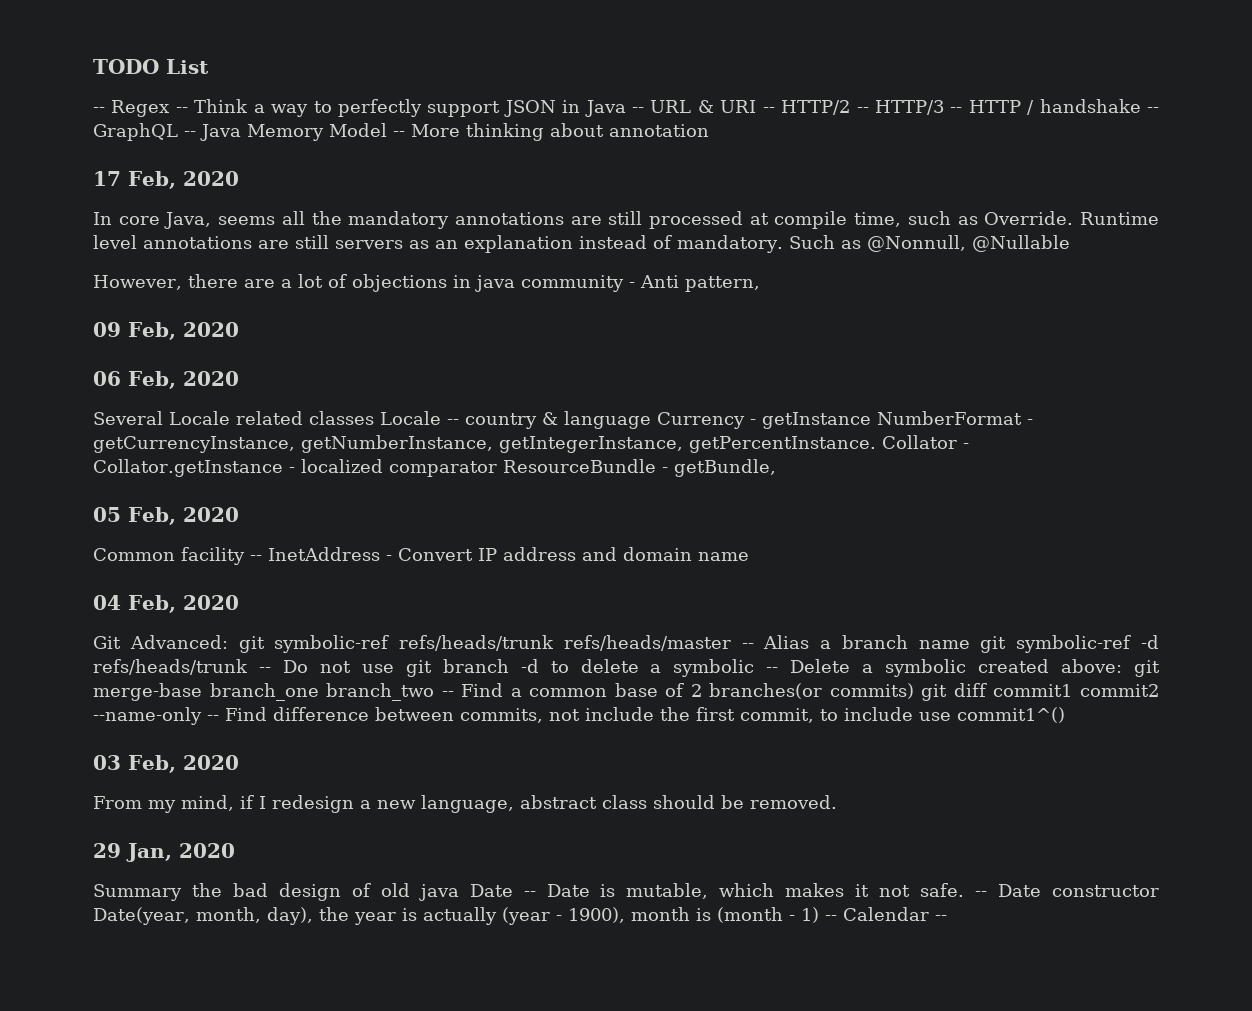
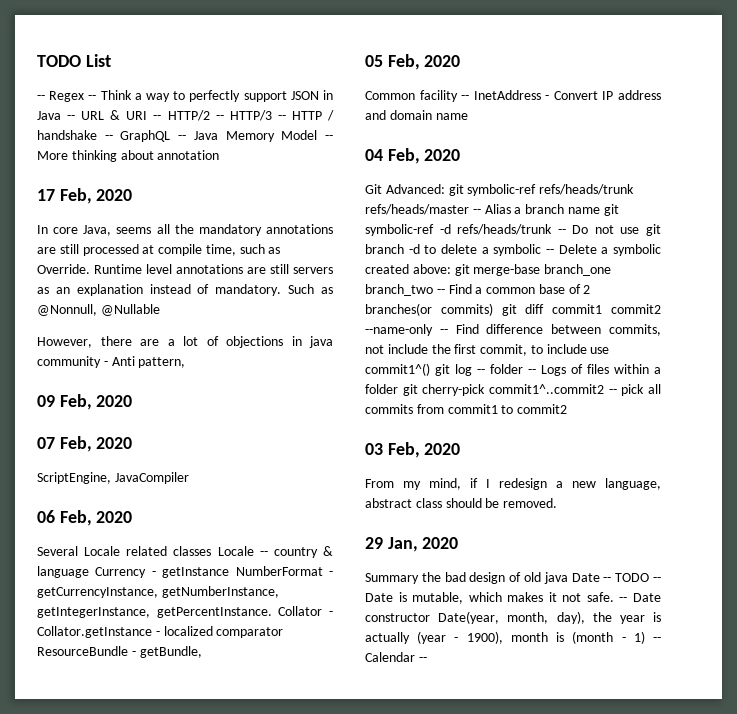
+ 07 Feb, 2020
+ ScriptEngine, JavaCompiler
- git merge-base branch_one branch_two -- Find a common base of 2 branches(or commits) git diff commit1 commit2 --name-only -- Find difference between commits, not include the first commit, to include use commit1^()
+ git merge-base branch_one branch_two -- Find a common base of 2 branches(or commits) git diff commit1 commit2 --name-only -- Find difference between commits, not include the first commit, to include use commit1^() git log -- folder -- Logs of files within a folder git cherry-pick commit1^..commit2 -- pick all commits from commit1 to commit2
- Summary the bad design of old java Date -- Date is mutable, which makes it not safe.
+ Summary the bad design of old java Date -- TODO -- Date is mutable, which makes it not safe.

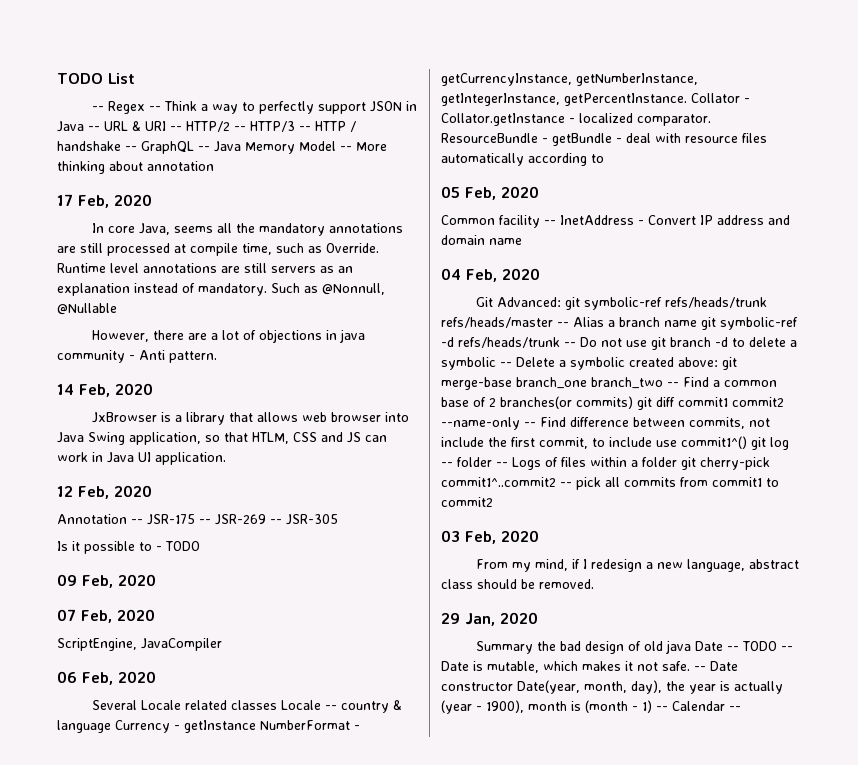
- However, there are a lot of objections in java community - Anti pattern,
+ However, there are a lot of objections in java community - Anti pattern.
+ 14 Feb, 2020
+ JxBrowser is a library that allows web browser into Java Swing application, so that HTLM, CSS and JS can work in Java UI application.
+ 12 Feb, 2020
+ Annotation -- JSR-175 -- JSR-269 -- JSR-305
+ Is it possible to - TODO
- Collator - Collator.getInstance - localized comparator ResourceBundle - getBundle,
+ Collator - Collator.getInstance - localized comparator. ResourceBundle - getBundle - deal with resource files automatically according to

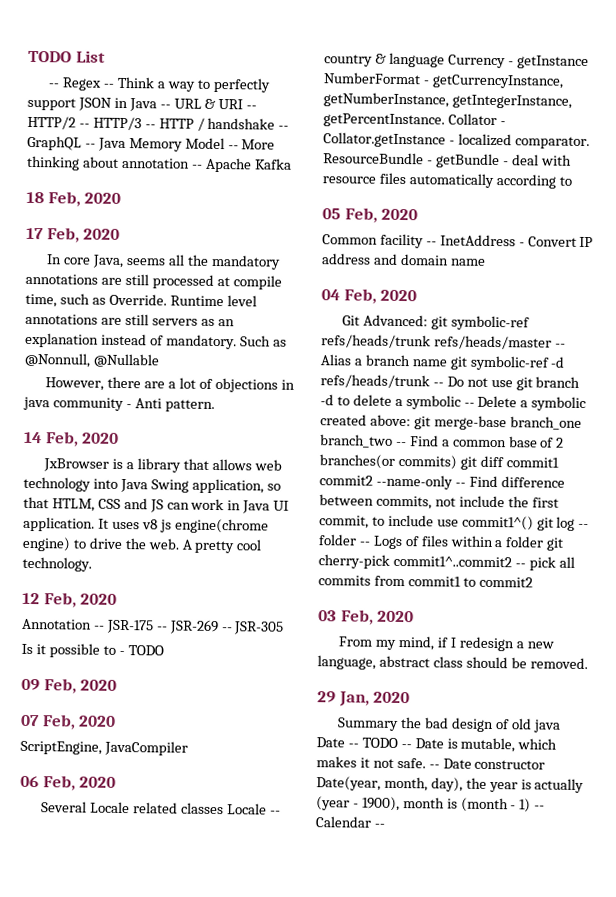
- -- Regex -- Think a way to perfectly support JSON in Java -- URL & URI -- HTTP/2 -- HTTP/3 -- HTTP / handshake -- GraphQL -- Java Memory Model -- More thinking about annotation
+ -- Regex -- Think a way to perfectly support JSON in Java -- URL & URI -- HTTP/2 -- HTTP/3 -- HTTP / handshake -- GraphQL -- Java Memory Model -- More thinking about annotation -- Apache Kafka
+ 18 Feb, 2020
- JxBrowser is a library that allows web browser into Java Swing application, so that HTLM, CSS and JS can work in Java UI application.
+ JxBrowser is a library that allows web technology into Java Swing application, so that HTLM, CSS and JS can work in Java UI application. It uses v8 js engine(chrome engine) to drive the web. A pretty cool technology.

